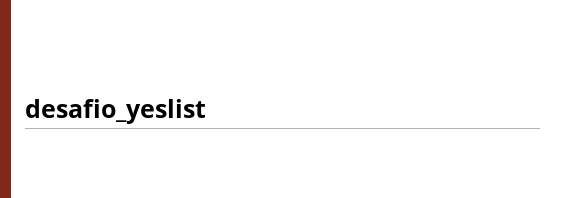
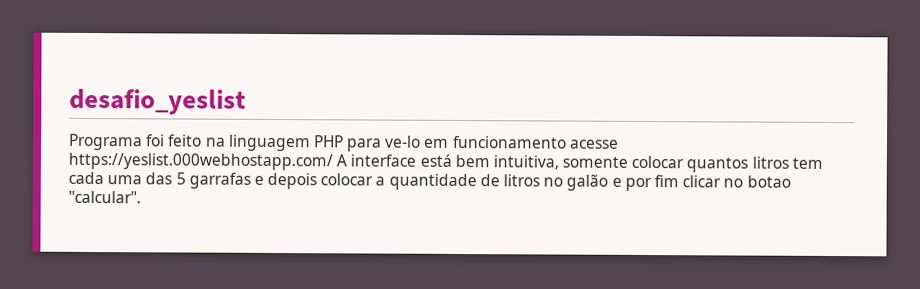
+ Programa foi feito na linguagem PHP para ve-lo em funcionamento acesse https://yeslist.000webhostapp.com/ A interface está bem intuitiva, somente colocar quantos litros tem cada uma das 5 garrafas e depois colocar a quantidade de litros no galão e por fim clicar no botao "calcular".

